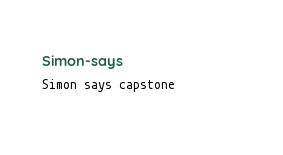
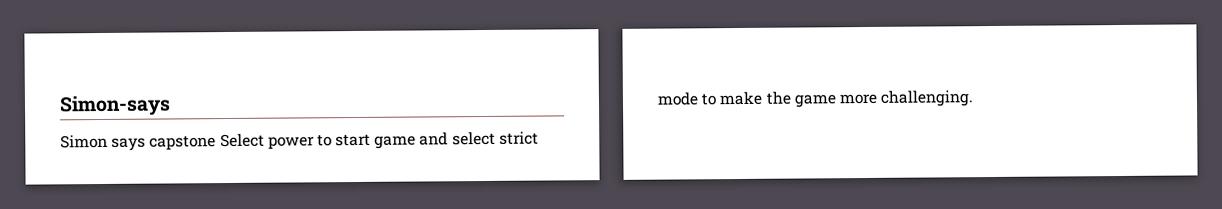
- Simon says capstone
+ Simon says capstone Select power to start game and select strict mode to make the game more challenging.

